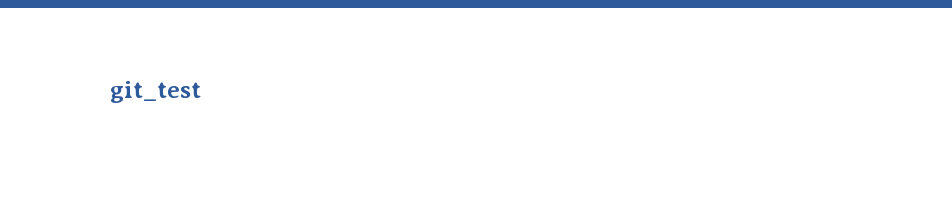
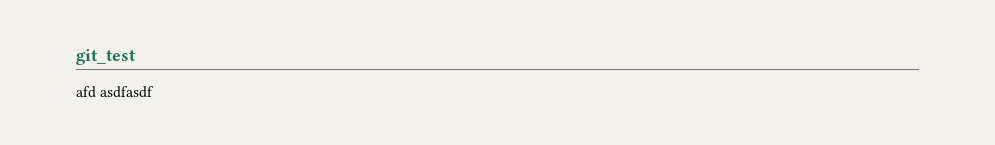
+ afd asdfasdf

